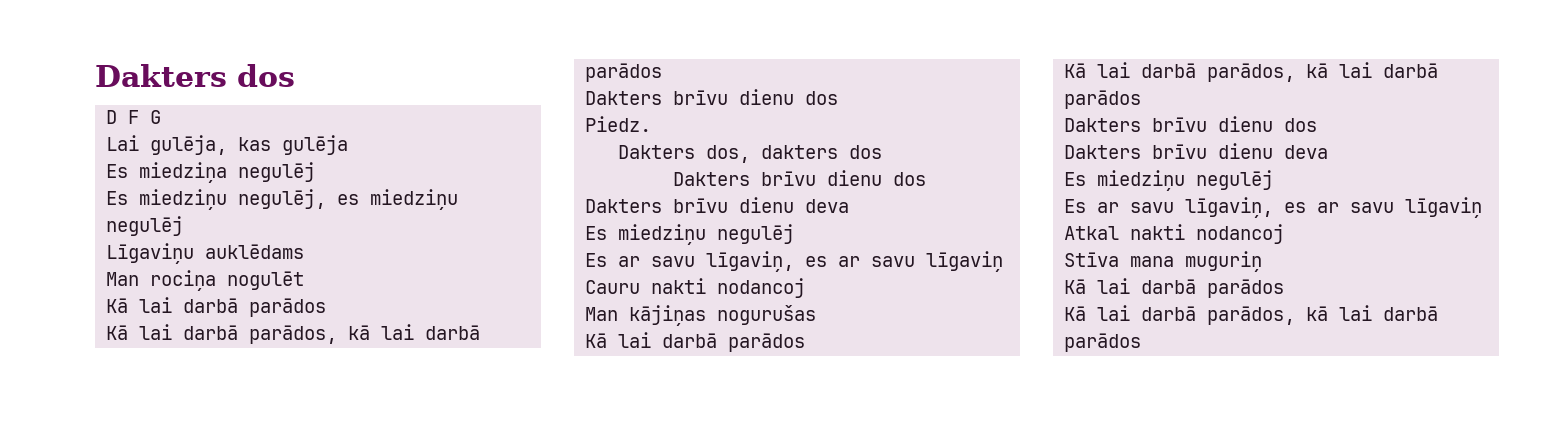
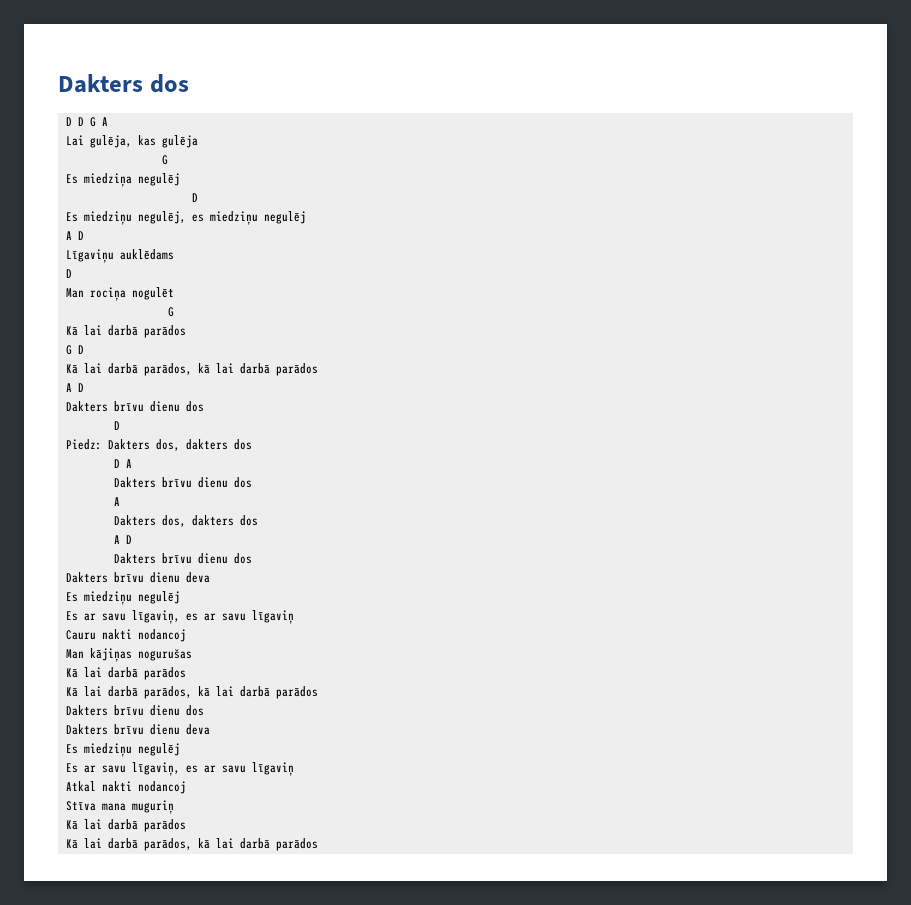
- D F G
+ D D G A
  Lai gulēja, kas gulēja
+ G
  Es miedziņa negulēj
+ D
  Es miedziņu negulēj, es miedziņu negulēj
+ A D
  Līgaviņu auklēdams
+ D
  Man rociņa nogulēt
+ G
  Kā lai darbā parādos
+ G D
  Kā lai darbā parādos, kā lai darbā parādos
+ A D
  Dakters brīvu dienu dos
- Piedz.
+ D
+ Piedz: Dakters dos, dakters dos
+ D A
+ Dakters brīvu dienu dos
+ A
  Dakters dos, dakters dos
+ A D

